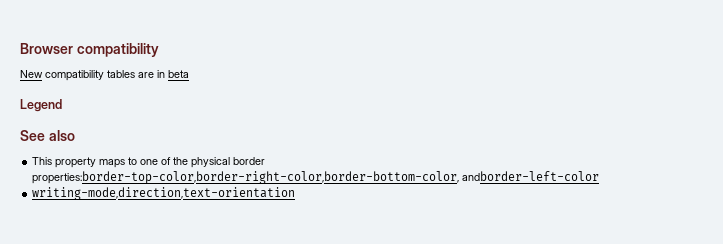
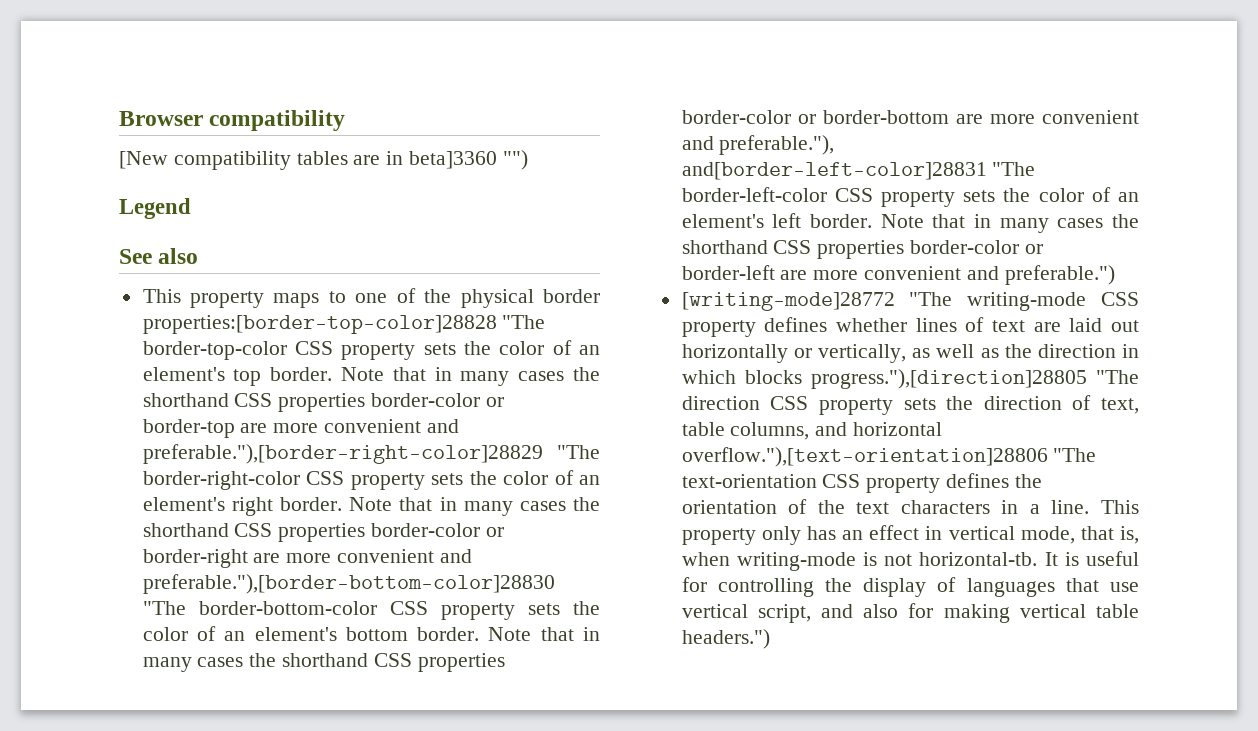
- New compatibility tables are in beta
+ [New compatibility tables are in beta]3360 "")
- This property maps to one of the physical border properties:border-top-color,border-right-color,border-bottom-color, andborder-left-color
- writing-mode,direction,text-orientation
+ This property maps to one of the physical border properties:[border-top-color]28828 "The border-top-color CSS property sets the color of an element's top border. Note that in many cases the shorthand CSS properties border-color or border-top are more convenient and preferable."),[border-right-color]28829 "The border-right-color CSS property sets the color of an element's right border. Note that in many cases the shorthand CSS properties border-color or border-right are more convenient and preferable."),[border-bottom-color]28830 "The border-bottom-color CSS property sets the color of an element's bottom border. Note that in many cases the shorthand CSS properties border-color or border-bottom are more convenient and preferable."), and[border-left-color]28831 "The border-left-color CSS property sets the color of an element's left border. Note that in many cases the shorthand CSS properties border-color or border-left are more convenient and preferable.")
+ [writing-mode]28772 "The writing-mode CSS property defines whether lines of text are laid out horizontally or vertically, as well as the direction in which blocks progress."),[direction]28805 "The direction CSS property sets the direction of text, table columns, and horizontal overflow."),[text-orientation]28806 "The text-orientation CSS property defines the orientation of the text characters in a line. This property only has an effect in vertical mode, that is, when writing-mode is not horizontal-tb. It is useful for controlling the display of languages that use vertical script, and also for making vertical table headers.")

